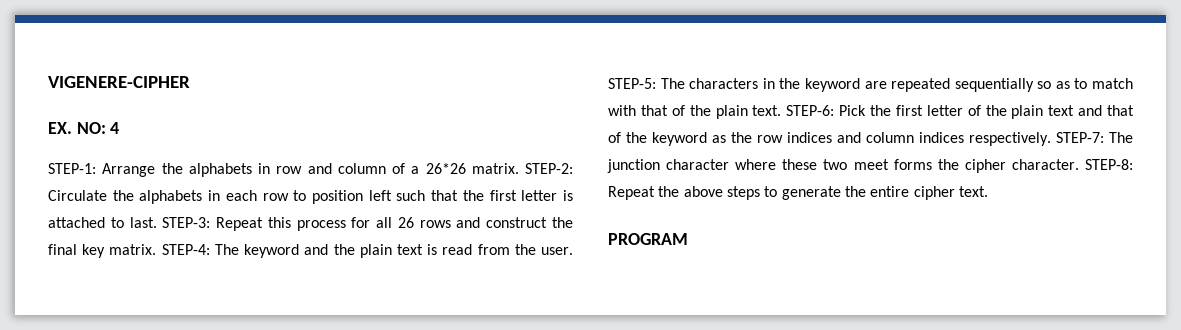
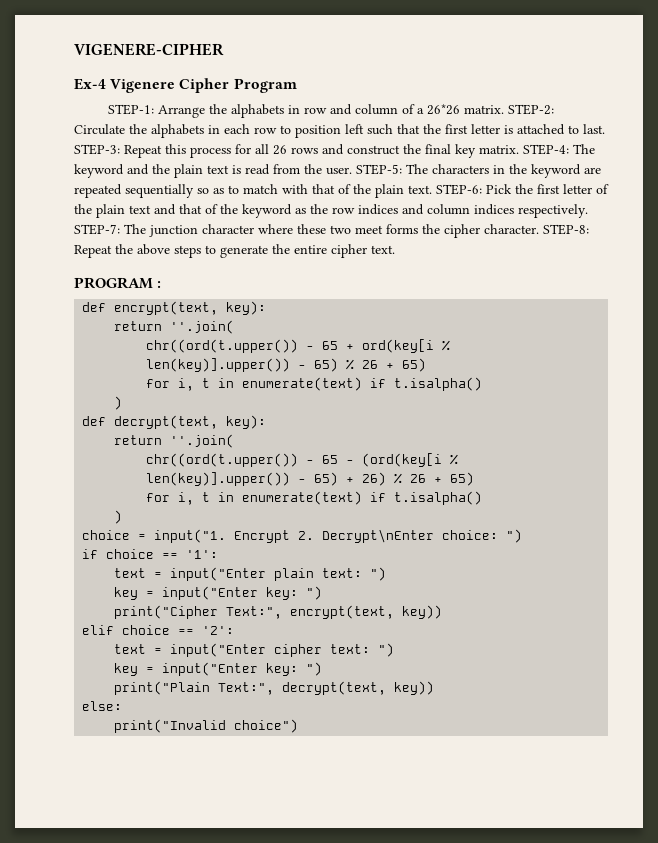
- EX. NO: 4
+ Ex-4 Vigenere Cipher Program
- PROGRAM
+ PROGRAM :
+ def encrypt(text, key):
+ return ''.join(
+ chr((ord(t.upper()) - 65 + ord(key[i % len(key)].upper()) - 65) % 26 + 65)
+ for i, t in enumerate(text) if t.isalpha()
+ )
+ def decrypt(text, key):
+ return ''.join(
+ chr((ord(t.upper()) - 65 - (ord(key[i % len(key)].upper()) - 65) + 26) % 26 + 65)
+ for i, t in enumerate(text) if t.isalpha()
+ )
+ choice = input("1. Encrypt 2. Decrypt\nEnter choice: ")
+ if choice == '1':
+ text = input("Enter plain text: ")
+ key = input("Enter key: ")
+ print("Cipher Text:", encrypt(text, key))
+ elif choice == '2':
+ text = input("Enter cipher text: ")
+ key = input("Enter key: ")
+ print("Plain Text:", decrypt(text, key))
+ else:
+ print("Invalid choice")

